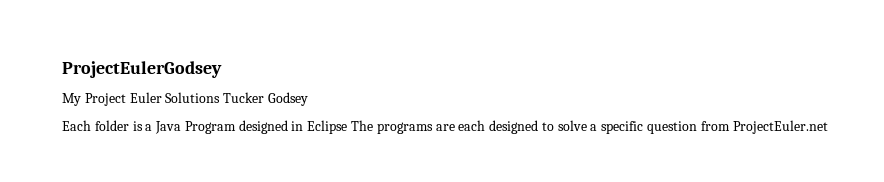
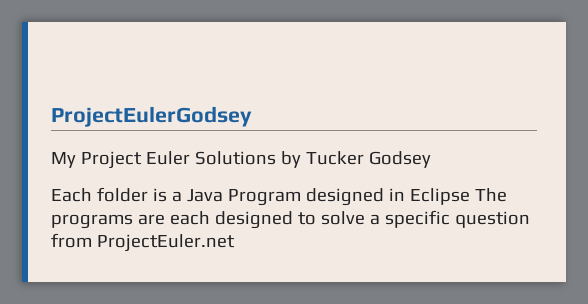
- My Project Euler Solutions Tucker Godsey
+ My Project Euler Solutions by Tucker Godsey

